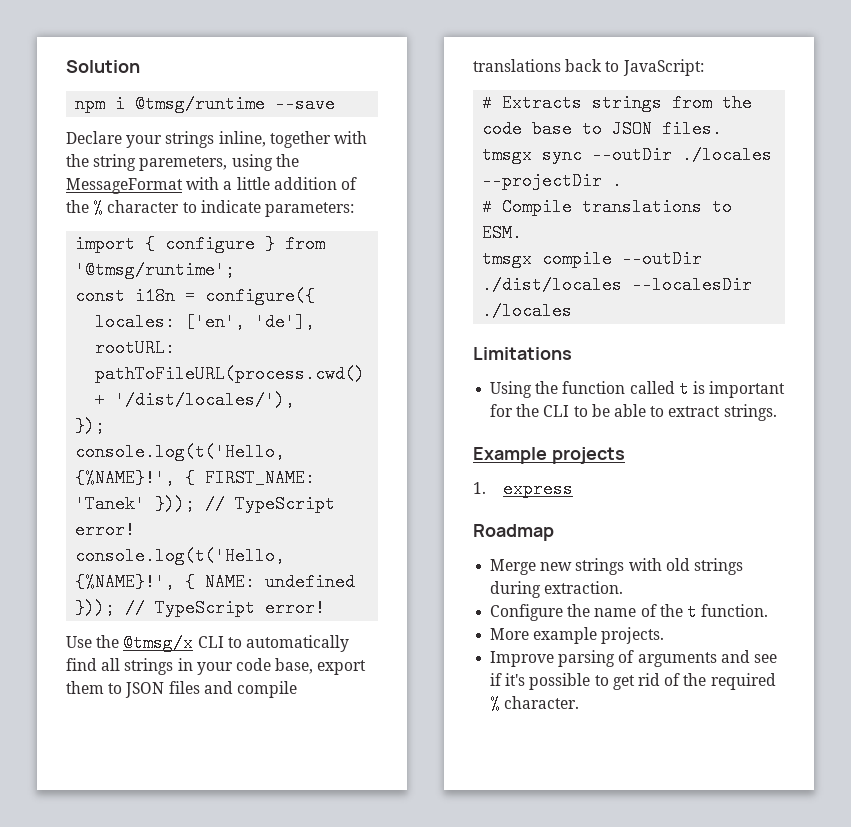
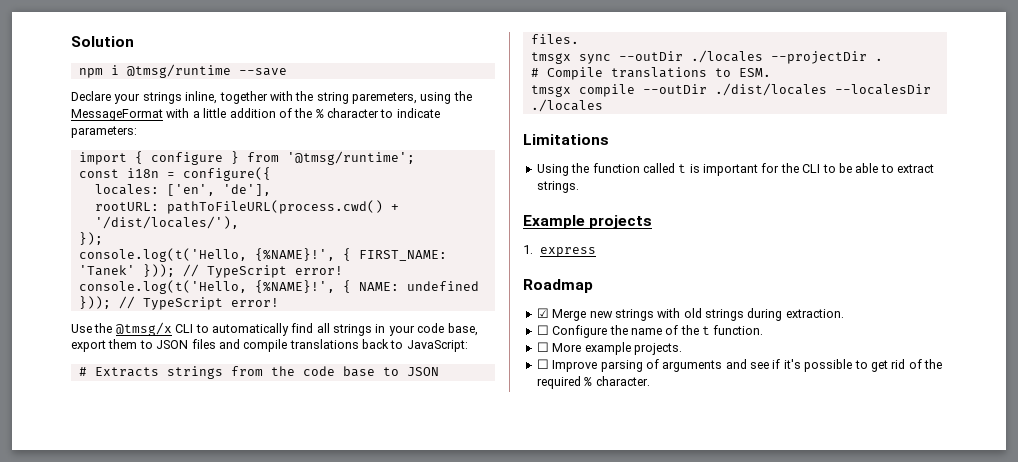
- Merge new strings with old strings during extraction.
+ ☑ Merge new strings with old strings during extraction.
- Configure the name of the t function.
+ ☐ Configure the name of the t function.
- More example projects.
+ ☐ More example projects.
- Improve parsing of arguments and see if it's possible to get rid of the required % character.
+ ☐ Improve parsing of arguments and see if it's possible to get rid of the required % character.

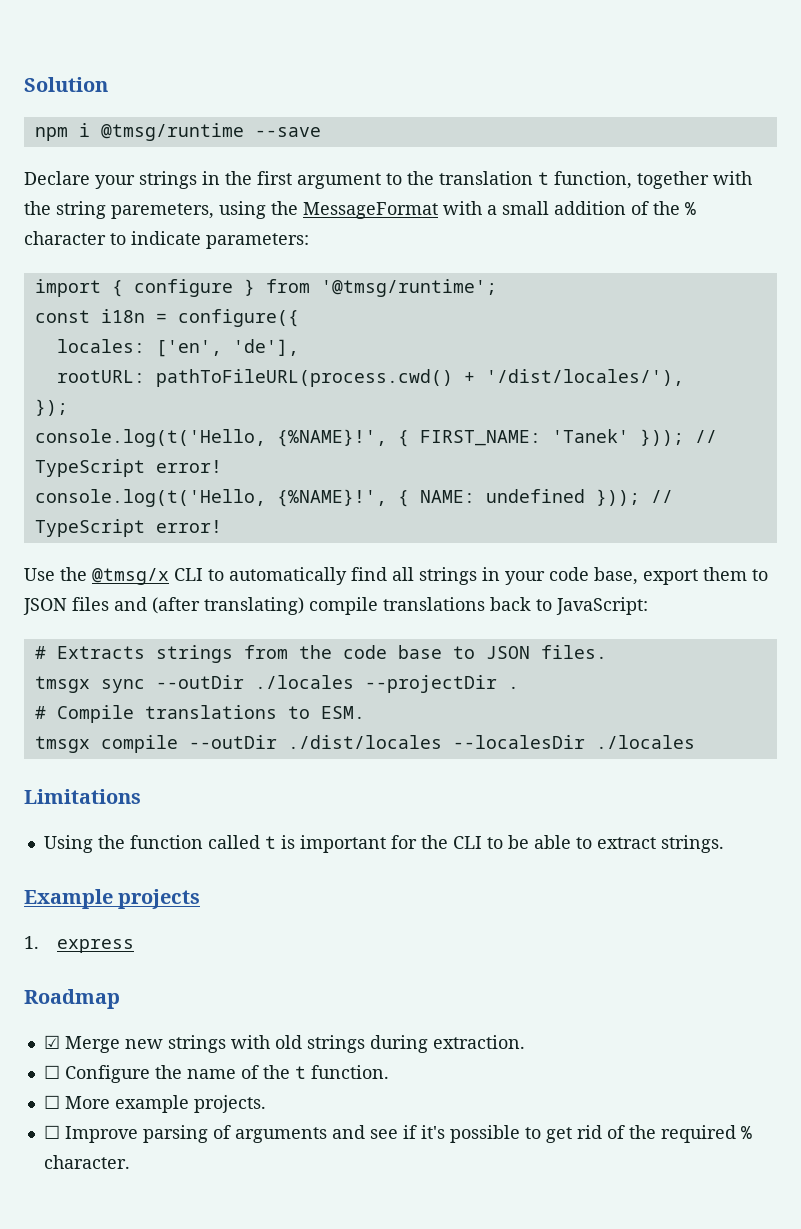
- Declare your strings inline, together with the string paremeters, using the MessageFormat with a little addition of the % character to indicate parameters:
+ Declare your strings in the first argument to the translation t function, together with the string paremeters, using the MessageFormat with a small addition of the % character to indicate parameters:
- Use the @tmsg/x CLI to automatically find all strings in your code base, export them to JSON files and compile translations back to JavaScript:
+ Use the @tmsg/x CLI to automatically find all strings in your code base, export them to JSON files and (after translating) compile translations back to JavaScript:

